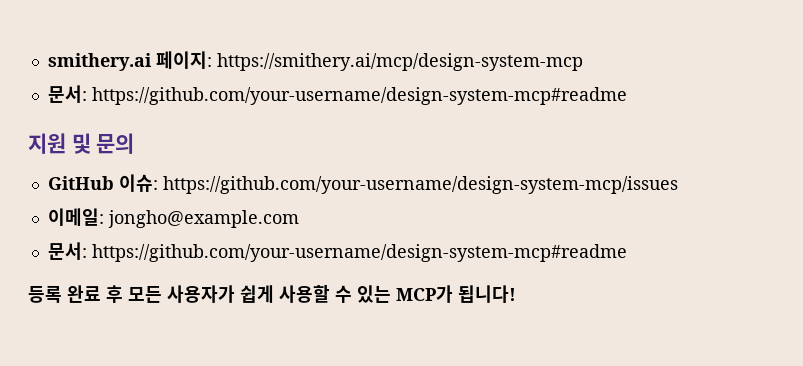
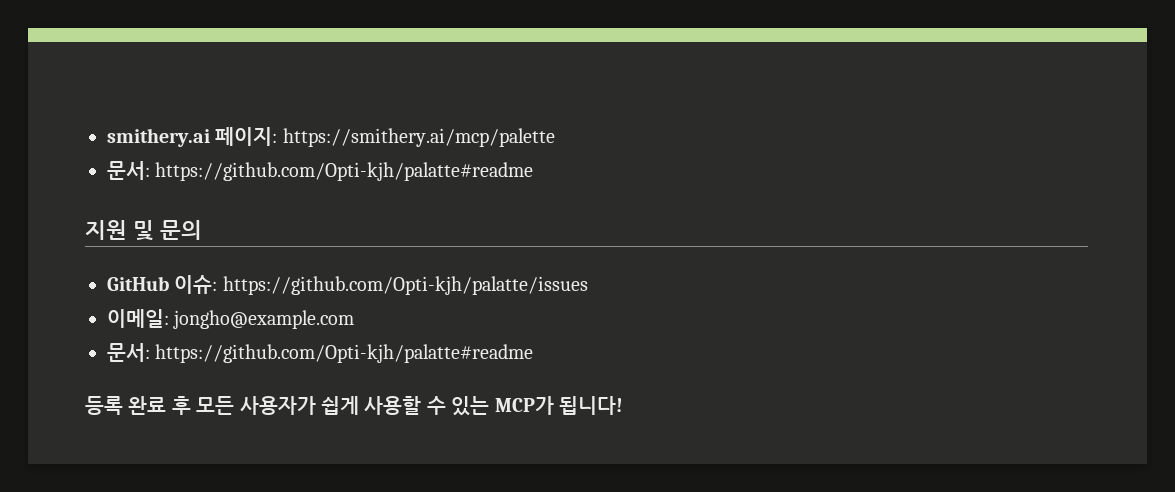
- smithery.ai 페이지: https://smithery.ai/mcp/design-system-mcp
- 문서: https://github.com/your-username/design-system-mcp#readme
+ smithery.ai 페이지: https://smithery.ai/mcp/palette
+ 문서: https://github.com/Opti-kjh/palatte#readme
- GitHub 이슈: https://github.com/your-username/design-system-mcp/issues
+ GitHub 이슈: https://github.com/Opti-kjh/palatte/issues
  이메일: jongho@example.com
- 문서: https://github.com/your-username/design-system-mcp#readme
+ 문서: https://github.com/Opti-kjh/palatte#readme

